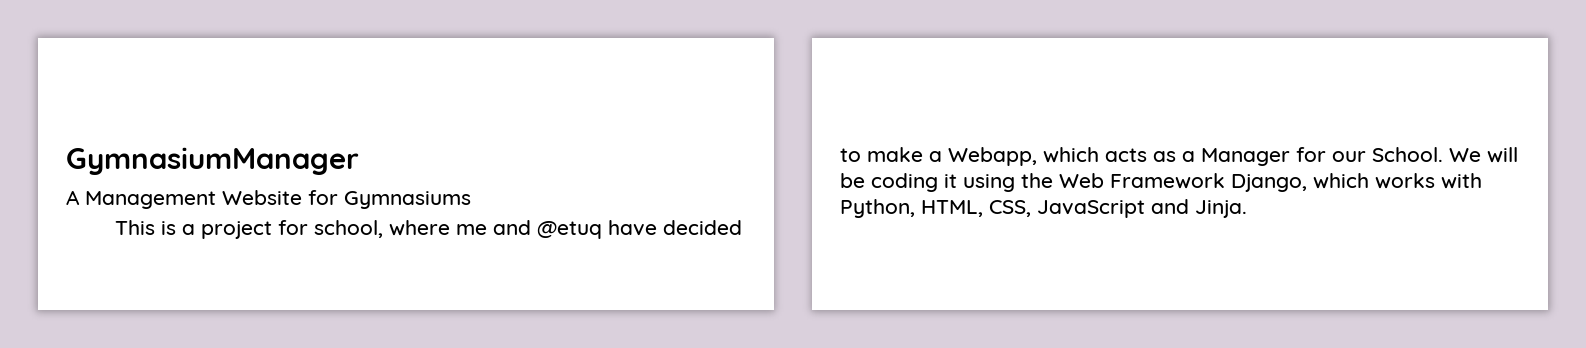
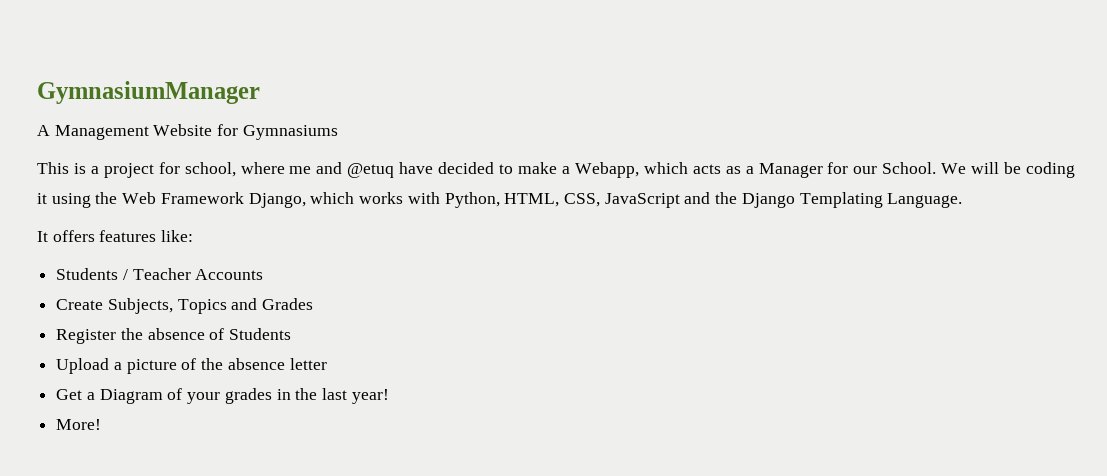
- We will be coding it using the Web Framework Django, which works with Python, HTML, CSS, JavaScript and Jinja.
+ We will be coding it using the Web Framework Django, which works with Python, HTML, CSS, JavaScript and the Django Templating Language.
+ It offers features like:
+ Students / Teacher Accounts
+ Create Subjects, Topics and Grades
+ Register the absence of Students
+ Upload a picture of the absence letter
+ Get a Diagram of your grades in the last year!
+ More!

